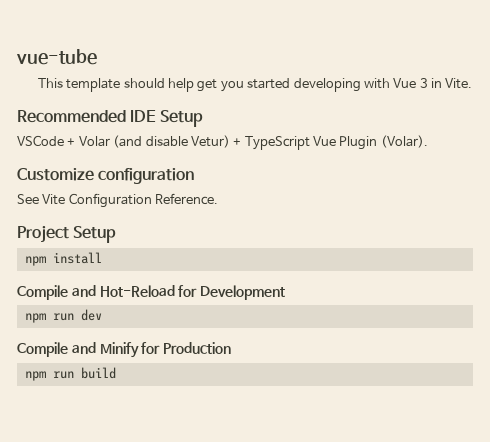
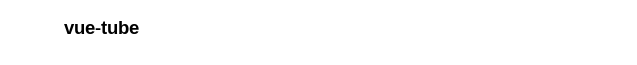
- This template should help get you started developing with Vue 3 in Vite.
- Recommended IDE Setup
- VSCode + Volar (and disable Vetur) + TypeScript Vue Plugin (Volar).
- Customize configuration
- See Vite Configuration Reference.
- Project Setup
- npm install
- Compile and Hot-Reload for Development
- npm run dev
- Compile and Minify for Production
- npm run build

